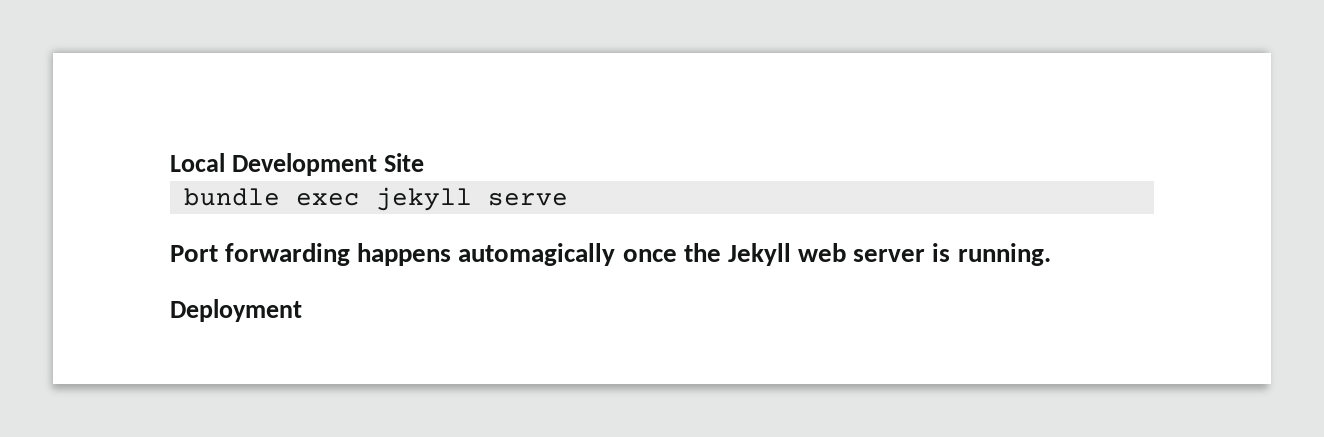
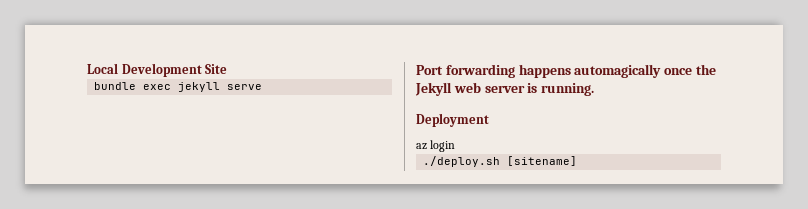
+ az login
+ ./deploy.sh [sitename]

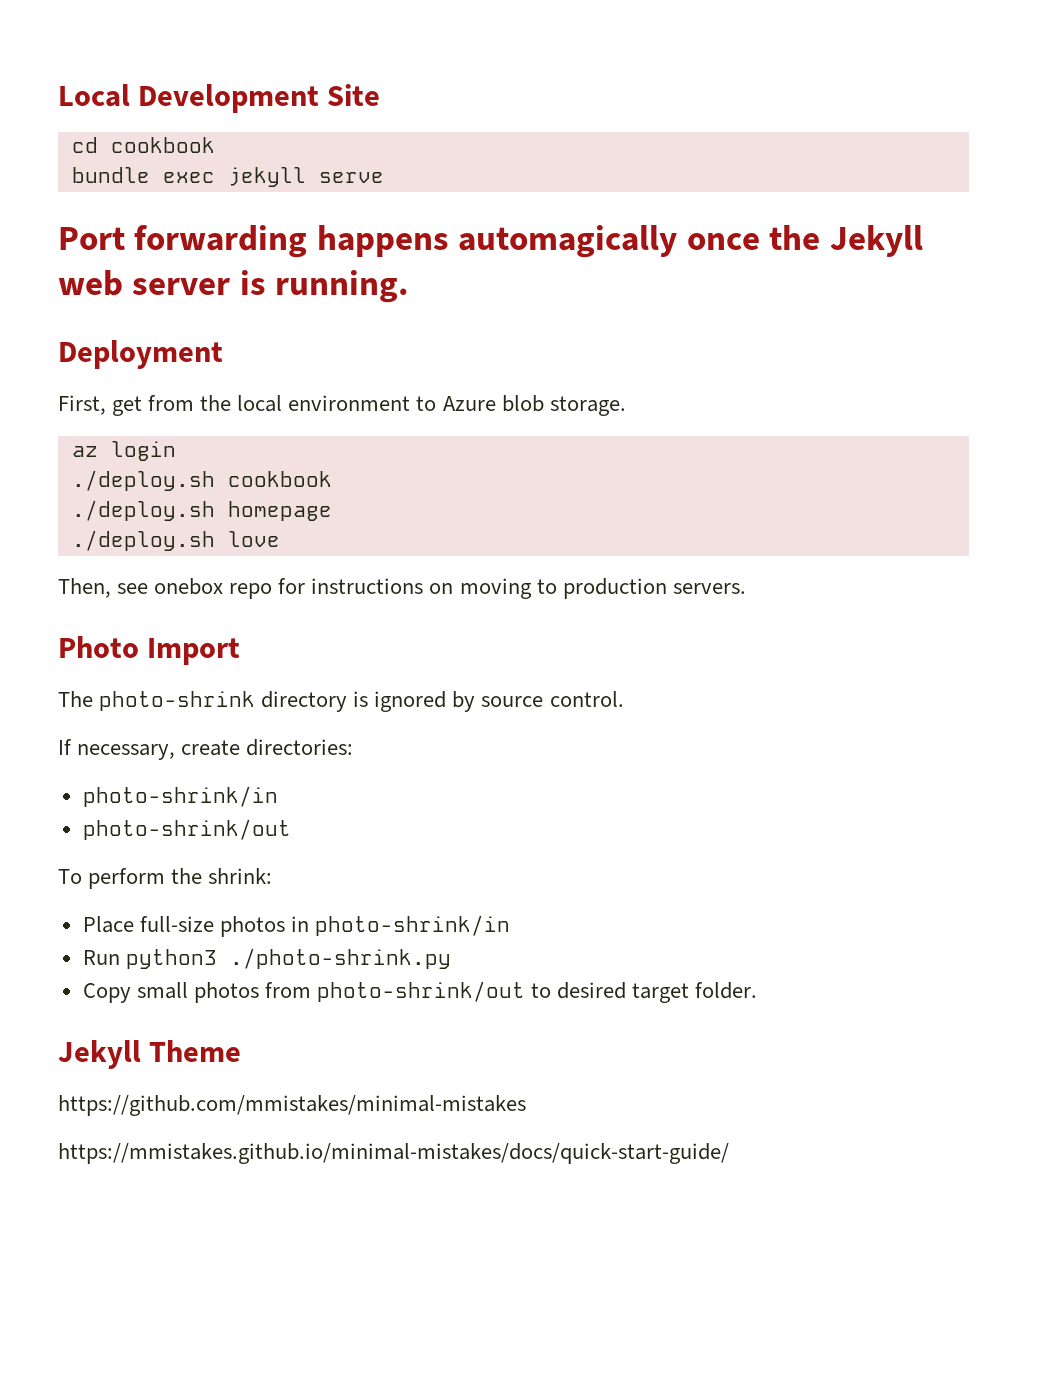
+ cd cookbook
+ First, get from the local environment to Azure blob storage.
  az login
- ./deploy.sh [sitename]
+ ./deploy.sh cookbook
+ ./deploy.sh homepage
+ ./deploy.sh love
+ Then, see onebox repo for instructions on moving to production servers.
+ Photo Import
+ The photo-shrink directory is ignored by source control.
+ If necessary, create directories:
+ photo-shrink/in
+ photo-shrink/out
+ To perform the shrink:
+ Place full-size photos in photo-shrink/in
+ Run python3 ./photo-shrink.py
+ Copy small photos from photo-shrink/out to desired target folder.
+ Jekyll Theme
+ https://github.com/mmistakes/minimal-mistakes
+ https://mmistakes.github.io/minimal-mistakes/docs/quick-start-guide/

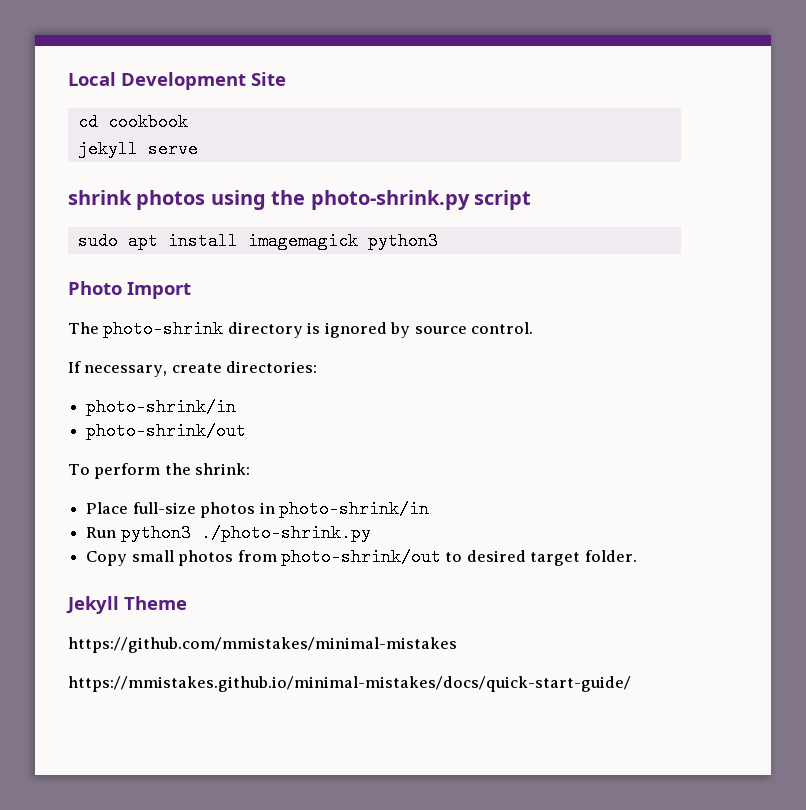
- bundle exec jekyll serve
+ jekyll serve
- Port forwarding happens automagically once the Jekyll web server is running.
- Deployment
- First, get from the local environment to Azure blob storage.
- az login
- ./deploy.sh cookbook
- ./deploy.sh homepage
- ./deploy.sh love
- Then, see onebox repo for instructions on moving to production servers.
+ shrink photos using the photo-shrink.py script
+ sudo apt install imagemagick python3

